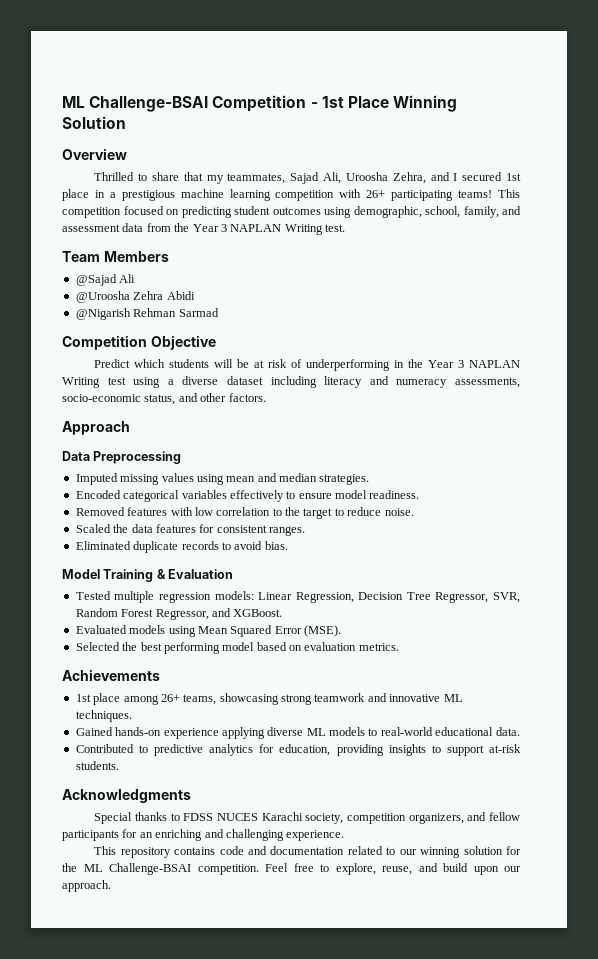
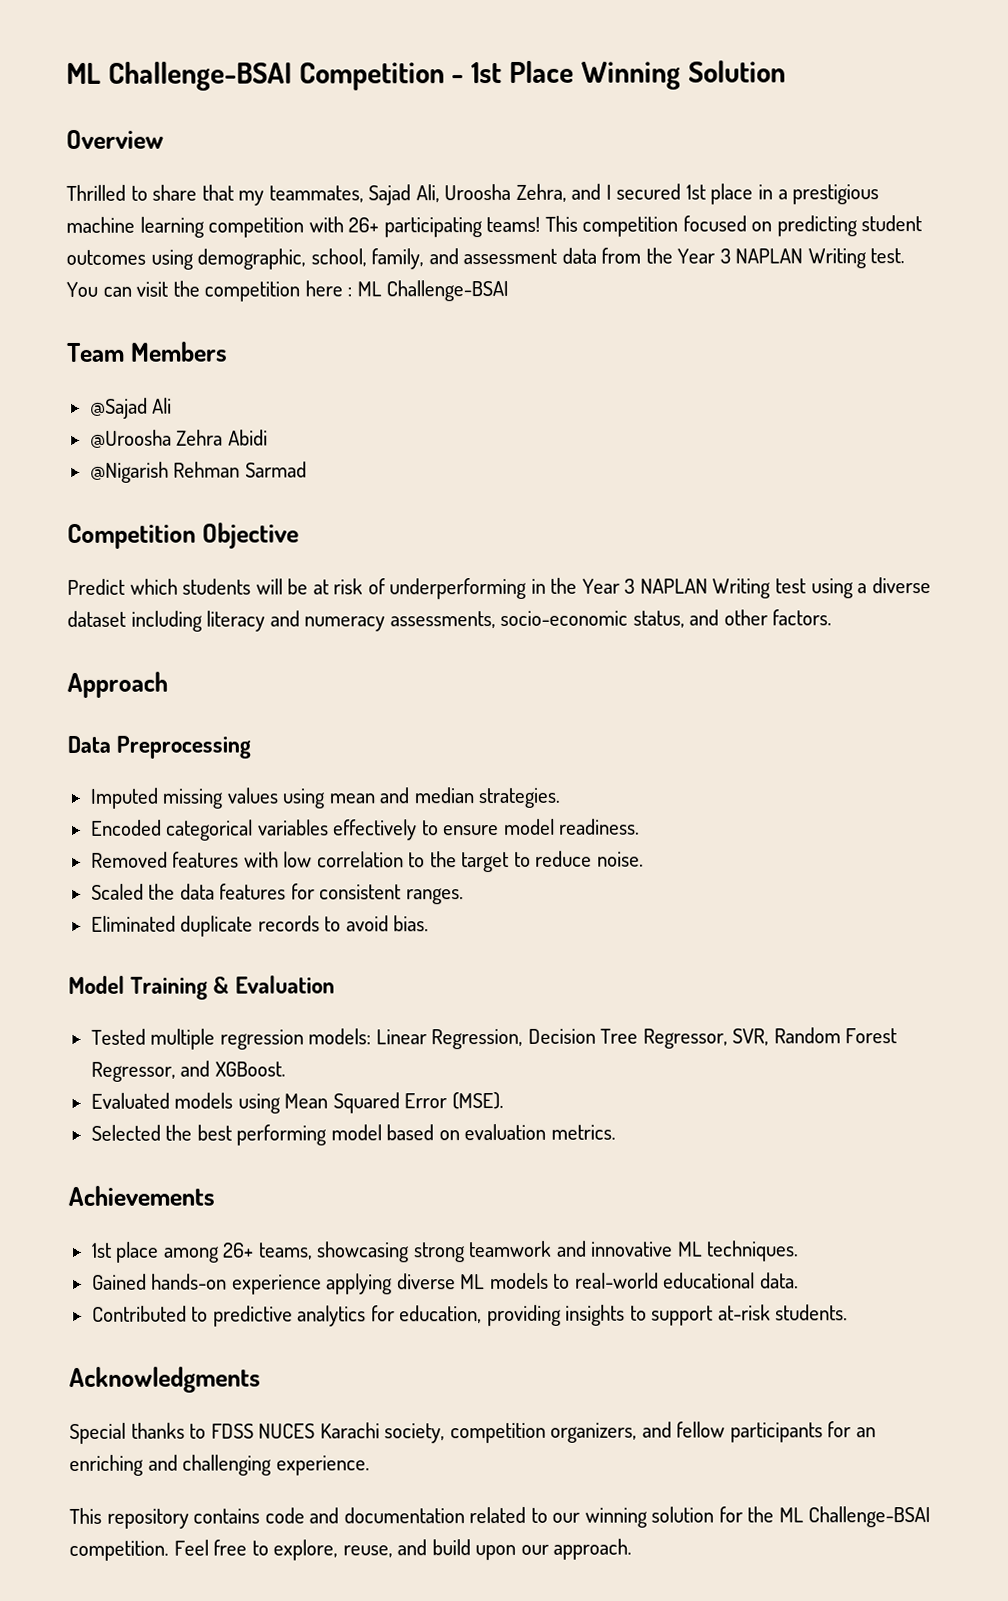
+ You can visit the competition here : ML Challenge-BSAI

